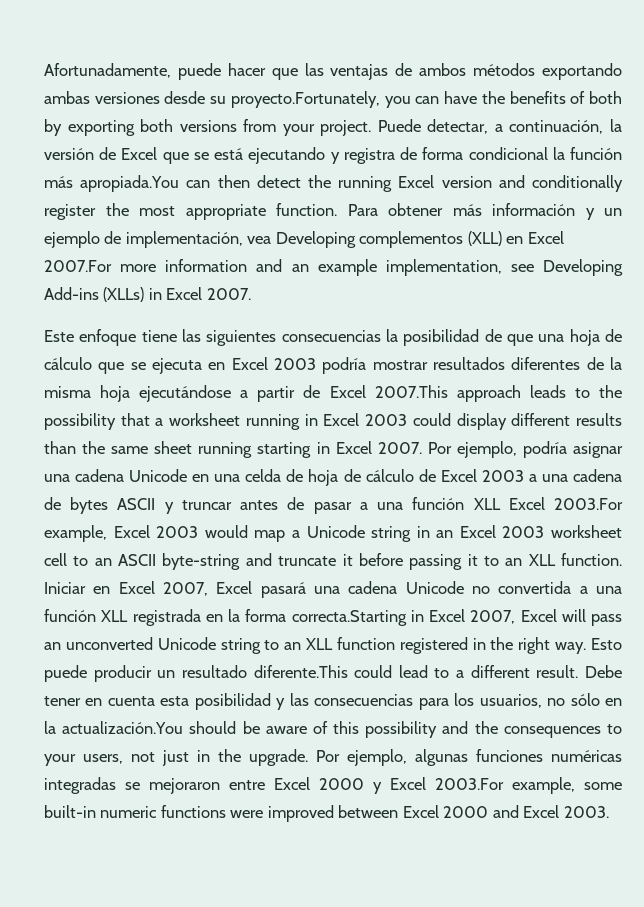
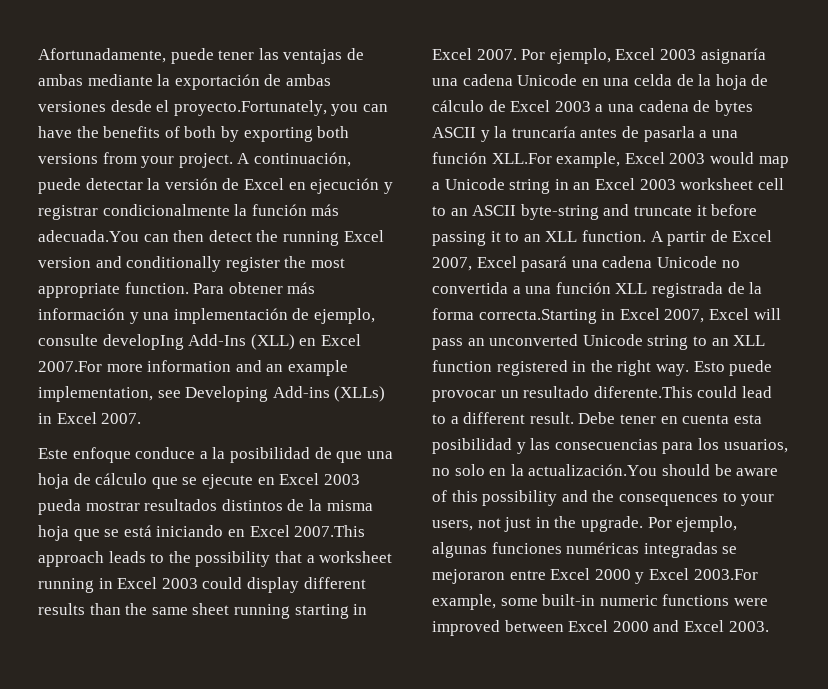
- Afortunadamente, puede hacer que las ventajas de ambos métodos exportando ambas versiones desde su proyecto.Fortunately, you can have the benefits of both by exporting both versions from your project.
+ Afortunadamente, puede tener las ventajas de ambas mediante la exportación de ambas versiones desde el proyecto.Fortunately, you can have the benefits of both by exporting both versions from your project.
- Puede detectar, a continuación, la versión de Excel que se está ejecutando y registra de forma condicional la función más apropiada.You can then detect the running Excel version and conditionally register the most appropriate function.
+ A continuación, puede detectar la versión de Excel en ejecución y registrar condicionalmente la función más adecuada.You can then detect the running Excel version and conditionally register the most appropriate function.
- Para obtener más información y un ejemplo de implementación, vea Developing complementos (XLL) en Excel 2007.For more information and an example implementation, see Developing Add-ins (XLLs) in Excel 2007.
+ Para obtener más información y una implementación de ejemplo, consulte developIng Add-Ins (XLL) en Excel 2007.For more information and an example implementation, see Developing Add-ins (XLLs) in Excel 2007.
- Este enfoque tiene las siguientes consecuencias la posibilidad de que una hoja de cálculo que se ejecuta en Excel 2003 podría mostrar resultados diferentes de la misma hoja ejecutándose a partir de Excel 2007.This approach leads to the possibility that a worksheet running in Excel 2003 could display different results than the same sheet running starting in Excel 2007.
+ Este enfoque conduce a la posibilidad de que una hoja de cálculo que se ejecute en Excel 2003 pueda mostrar resultados distintos de la misma hoja que se está iniciando en Excel 2007.This approach leads to the possibility that a worksheet running in Excel 2003 could display different results than the same sheet running starting in Excel 2007.
- Por ejemplo, podría asignar una cadena Unicode en una celda de hoja de cálculo de Excel 2003 a una cadena de bytes ASCII y truncar antes de pasar a una función XLL Excel 2003.For example, Excel 2003 would map a Unicode string in an Excel 2003 worksheet cell to an ASCII byte-string and truncate it before passing it to an XLL function.
+ Por ejemplo, Excel 2003 asignaría una cadena Unicode en una celda de la hoja de cálculo de Excel 2003 a una cadena de bytes ASCII y la truncaría antes de pasarla a una función XLL.For example, Excel 2003 would map a Unicode string in an Excel 2003 worksheet cell to an ASCII byte-string and truncate it before passing it to an XLL function.
- Iniciar en Excel 2007, Excel pasará una cadena Unicode no convertida a una función XLL registrada en la forma correcta.Starting in Excel 2007, Excel will pass an unconverted Unicode string to an XLL function registered in the right way.
+ A partir de Excel 2007, Excel pasará una cadena Unicode no convertida a una función XLL registrada de la forma correcta.Starting in Excel 2007, Excel will pass an unconverted Unicode string to an XLL function registered in the right way.
- Esto puede producir un resultado diferente.This could lead to a different result.
+ Esto puede provocar un resultado diferente.This could lead to a different result.
- Debe tener en cuenta esta posibilidad y las consecuencias para los usuarios, no sólo en la actualización.You should be aware of this possibility and the consequences to your users, not just in the upgrade.
+ Debe tener en cuenta esta posibilidad y las consecuencias para los usuarios, no solo en la actualización.You should be aware of this possibility and the consequences to your users, not just in the upgrade.

